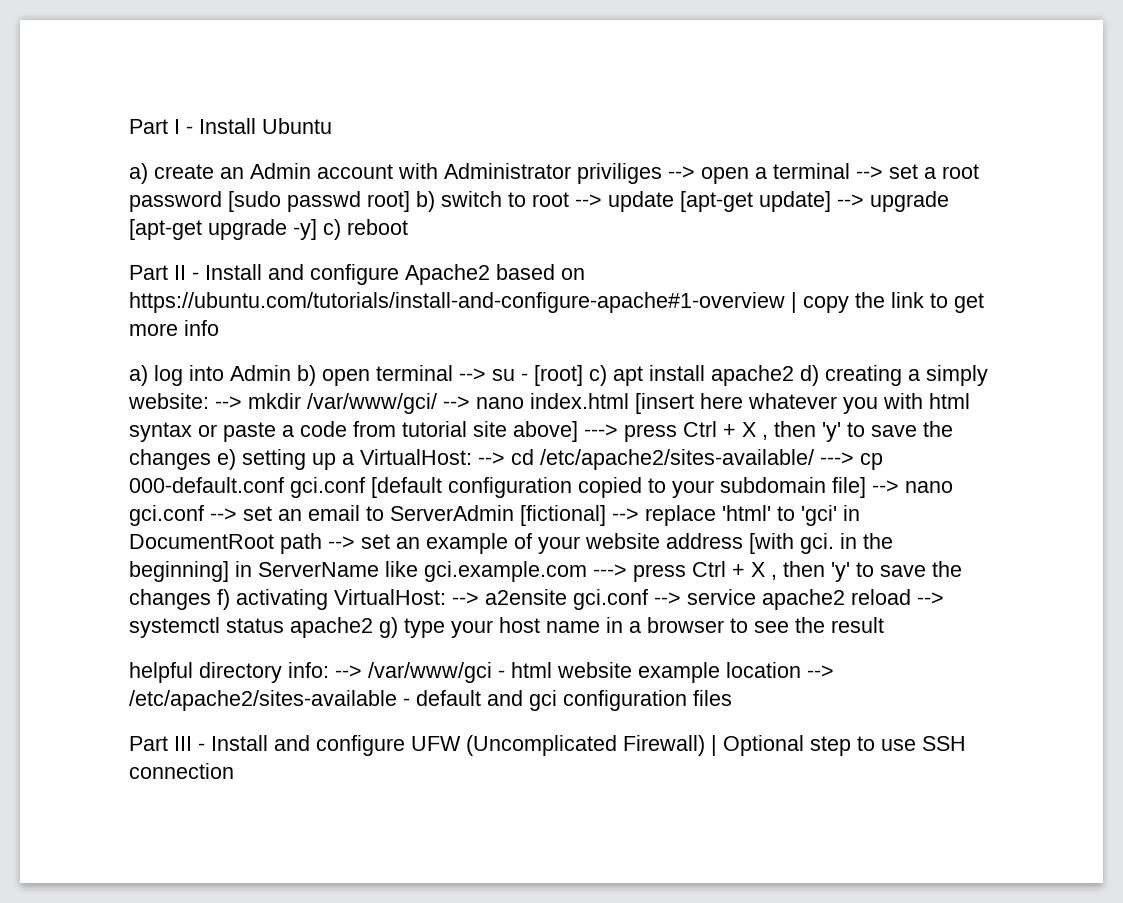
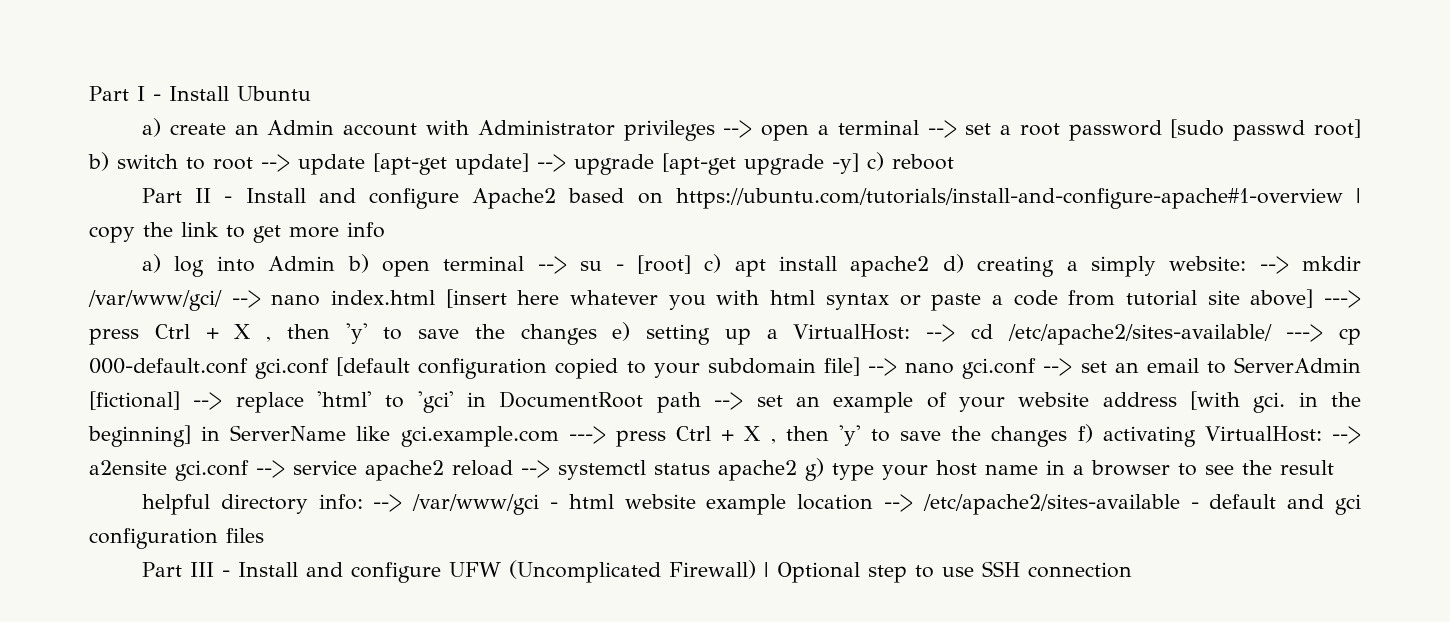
- a) create an Admin account with Administrator priviliges --> open a terminal --> set a root password [sudo passwd root] b) switch to root --> update [apt-get update] --> upgrade [apt-get upgrade -y] c) reboot
+ a) create an Admin account with Administrator privileges --> open a terminal --> set a root password [sudo passwd root] b) switch to root --> update [apt-get update] --> upgrade [apt-get upgrade -y] c) reboot

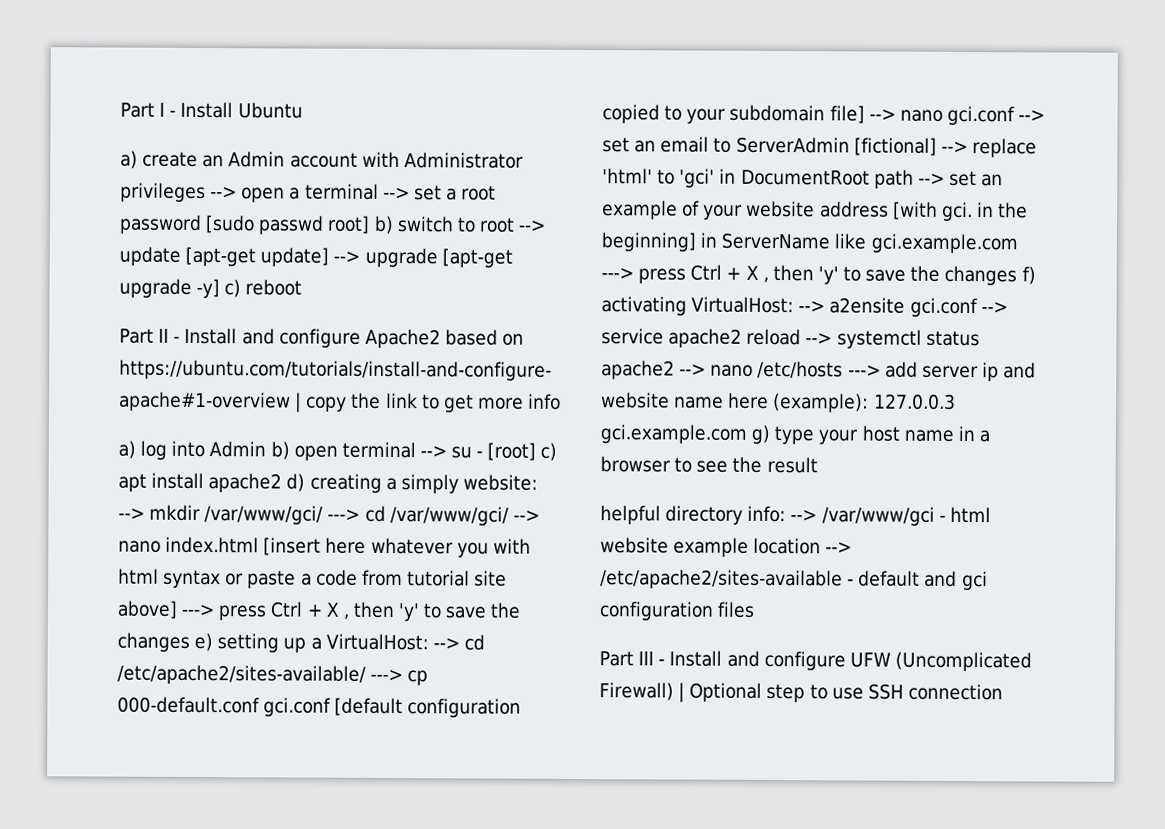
- --> mkdir /var/www/gci/ --> nano index.html [insert here whatever you with html syntax or paste a code from tutorial site above] ---> press Ctrl + X , then 'y' to save the changes e) setting up a VirtualHost:
+ --> mkdir /var/www/gci/ ---> cd /var/www/gci/ --> nano index.html [insert here whatever you with html syntax or paste a code from tutorial site above] ---> press Ctrl + X , then 'y' to save the changes e) setting up a VirtualHost:
- --> a2ensite gci.conf --> service apache2 reload --> systemctl status apache2 g) type your host name in a browser to see the result
+ --> a2ensite gci.conf --> service apache2 reload --> systemctl status apache2 --> nano /etc/hosts ---> add server ip and website name here (example): 127.0.0.3 gci.example.com g) type your host name in a browser to see the result

